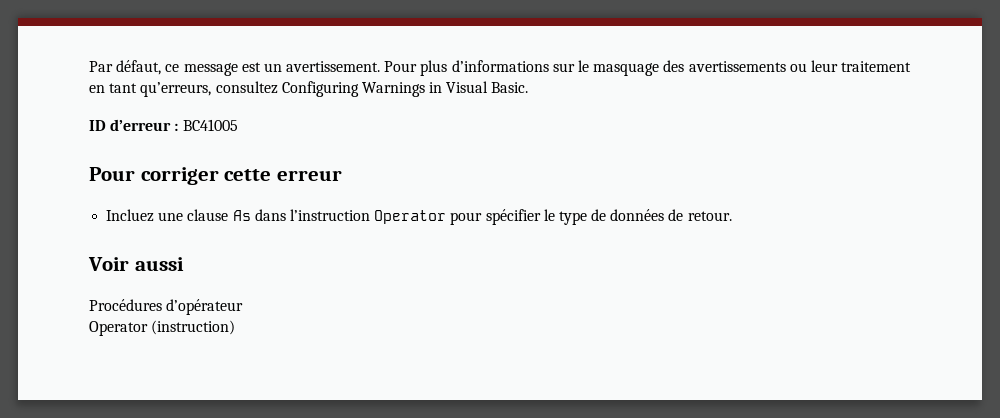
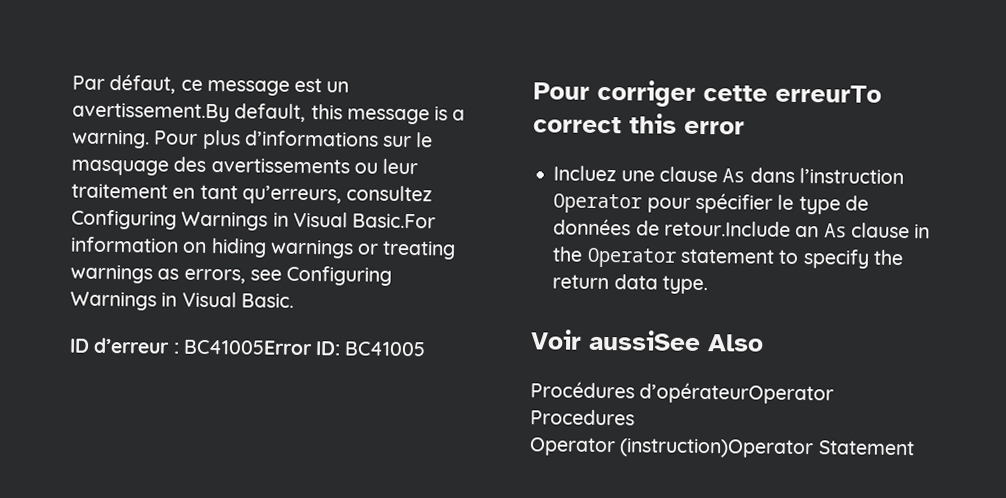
- Par défaut, ce message est un avertissement.
+ Par défaut, ce message est un avertissement.By default, this message is a warning.
- Pour plus d’informations sur le masquage des avertissements ou leur traitement en tant qu’erreurs, consultez Configuring Warnings in Visual Basic.
+ Pour plus d’informations sur le masquage des avertissements ou leur traitement en tant qu’erreurs, consultez Configuring Warnings in Visual Basic.For information on hiding warnings or treating warnings as errors, see Configuring Warnings in Visual Basic.
- ID d’erreur : BC41005
+ ID d’erreur : BC41005Error ID: BC41005
- Pour corriger cette erreur
+ Pour corriger cette erreurTo correct this error
- Incluez une clause As dans l’instruction Operator pour spécifier le type de données de retour.
+ Incluez une clause As dans l’instruction Operator pour spécifier le type de données de retour.Include an As clause in the Operator statement to specify the return data type.
- Voir aussi
+ Voir aussiSee Also
- Procédures d’opérateur
- Operator (instruction)
+ Procédures d’opérateurOperator Procedures
+ Operator (instruction)Operator Statement

